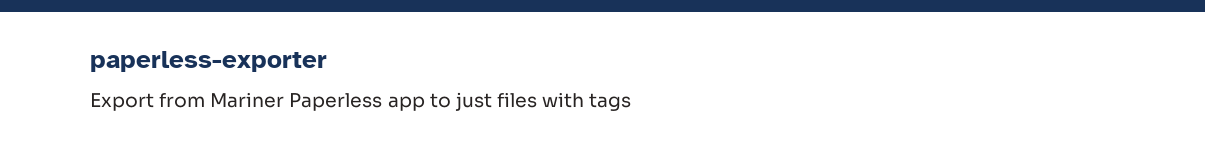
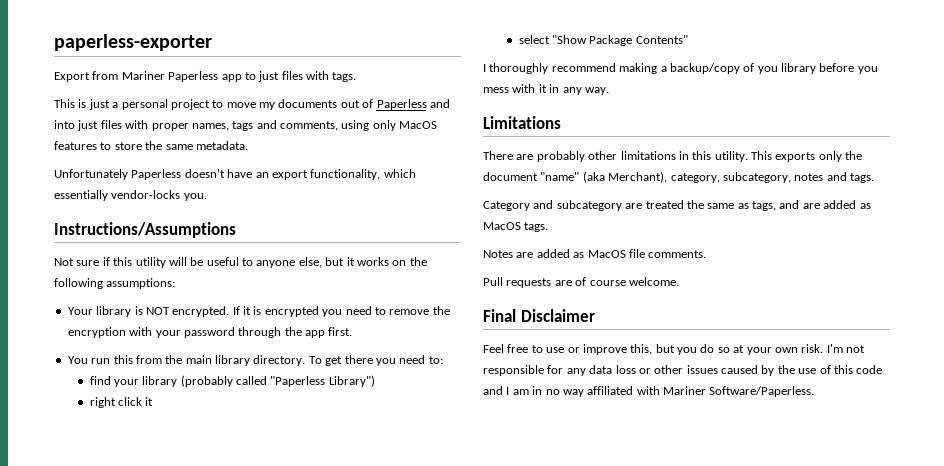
- Export from Mariner Paperless app to just files with tags
+ Export from Mariner Paperless app to just files with tags.
+ This is just a personal project to move my documents out of Paperless and into just files with proper names, tags and comments, using only MacOS features to store the same metadata.
+ Unfortunately Paperless doesn't have an export functionality, which essentially vendor-locks you.
+ Instructions/Assumptions
+ Not sure if this utility will be useful to anyone else, but it works on the following assumptions:
+ Your library is NOT encrypted. If it is encrypted you need to remove the encryption with your password through the app first.
+ You run this from the main library directory. To get there you need to:
+ find your library (probably called "Paperless Library")
+ right click it
+ select "Show Package Contents"
+ I thoroughly recommend making a backup/copy of you library before you mess with it in any way.
+ Limitations
+ There are probably other limitations in this utility. This exports only the document "name" (aka Merchant), category, subcategory, notes and tags.
+ Category and subcategory are treated the same as tags, and are added as MacOS tags.
+ Notes are added as MacOS file comments.
+ Pull requests are of course welcome.
+ Final Disclaimer
+ Feel free to use or improve this, but you do so at your own risk. I'm not responsible for any data loss or other issues caused by the use of this code and I am in no way affiliated with Mariner Software/Paperless.

